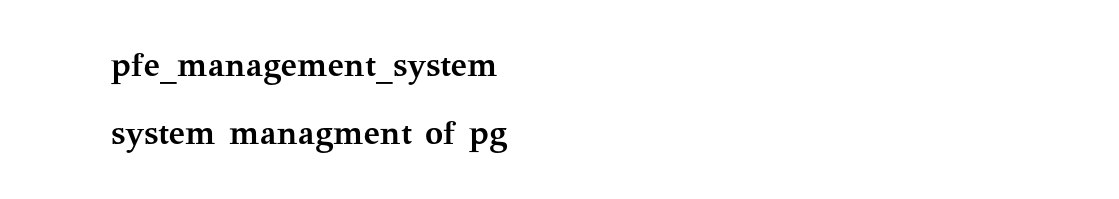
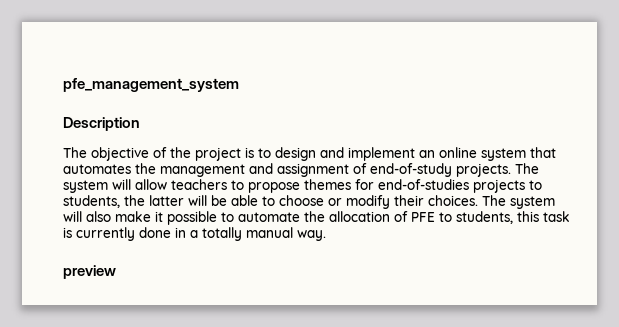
- system managment of pg
+ Description
+ The objective of the project is to design and implement an online system that automates the management and assignment of end-of-study projects. The system will allow teachers to propose themes for end-of-studies projects to students, the latter will be able to choose or modify their choices. The system will also make it possible to automate the allocation of PFE to students, this task is currently done in a totally manual way.
+ preview

